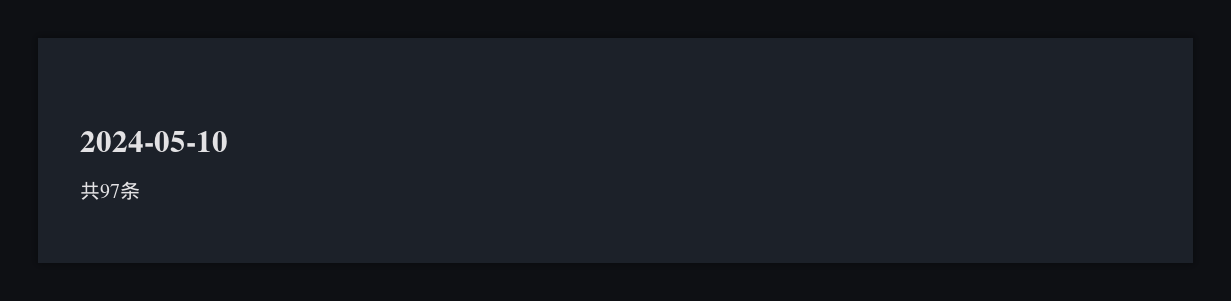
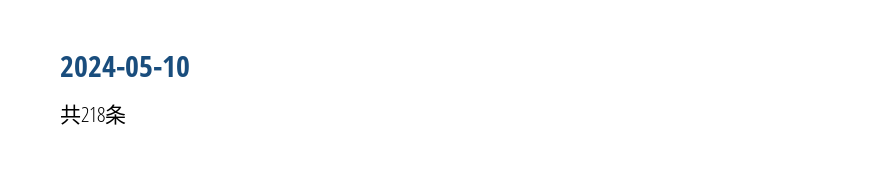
- 共97条
+ 共218条

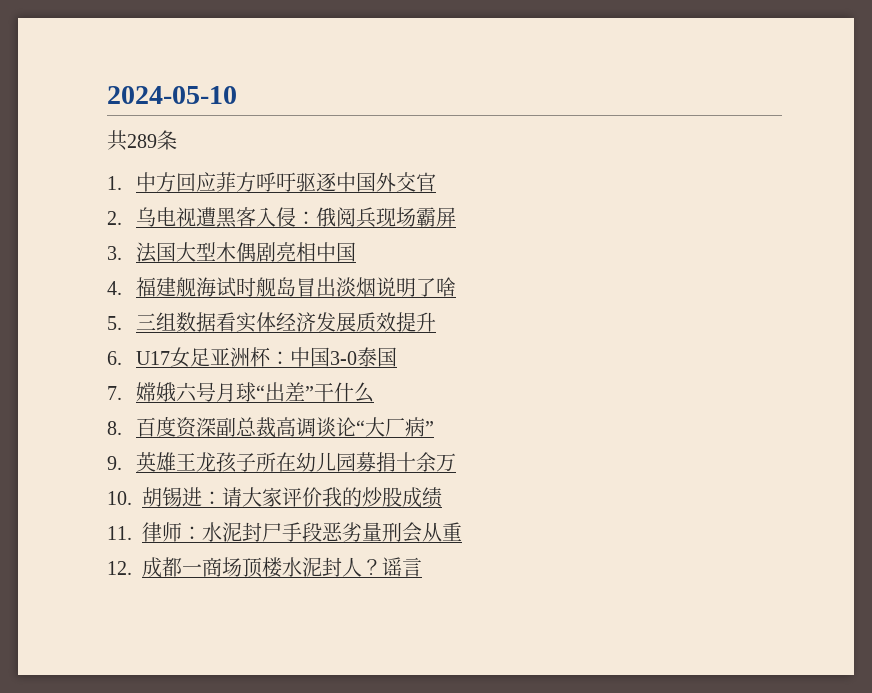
- 共218条
+ 共289条
+ 1.中方回应菲方呼吁驱逐中国外交官
+ 2.乌电视遭黑客入侵：俄阅兵现场霸屏
+ 3.法国大型木偶剧亮相中国
+ 4.福建舰海试时舰岛冒出淡烟说明了啥
+ 5.三组数据看实体经济发展质效提升
+ 6. U17女足亚洲杯：中国3-0泰国
+ 7.嫦娥六号月球“出差”干什么
+ 8.百度资深副总裁高调谈论“大厂病”
+ 9.英雄王龙孩子所在幼儿园募捐十余万
+ 10.胡锡进：请大家评价我的炒股成绩
+ 11.律师：水泥封尸手段恶劣量刑会从重
+ 12.成都一商场顶楼水泥封人？谣言

